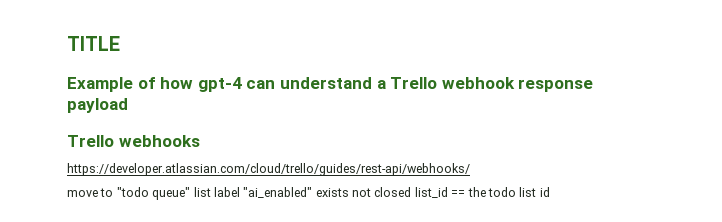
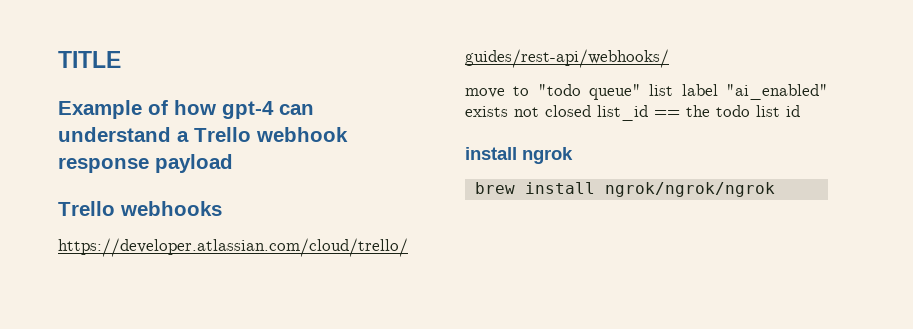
+ install ngrok
+ brew install ngrok/ngrok/ngrok

